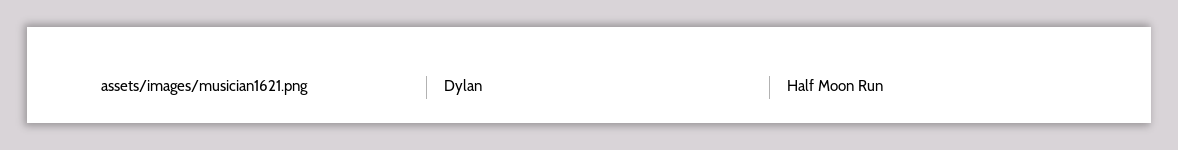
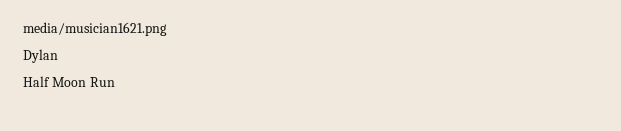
- assets/images/musician1621.png
+ media/musician1621.png

